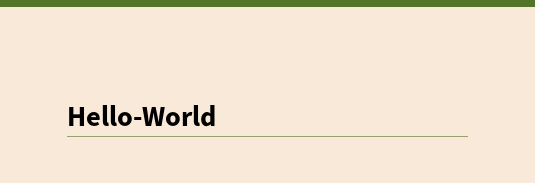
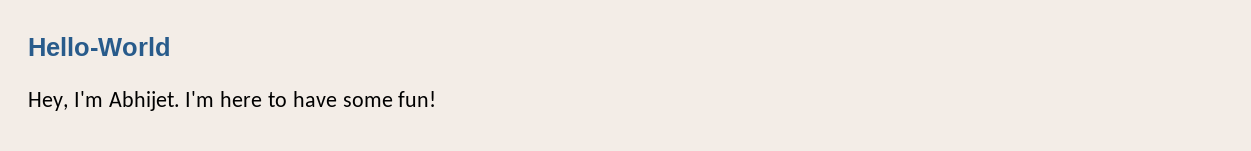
+ Hey, I'm Abhijet. I'm here to have some fun!

